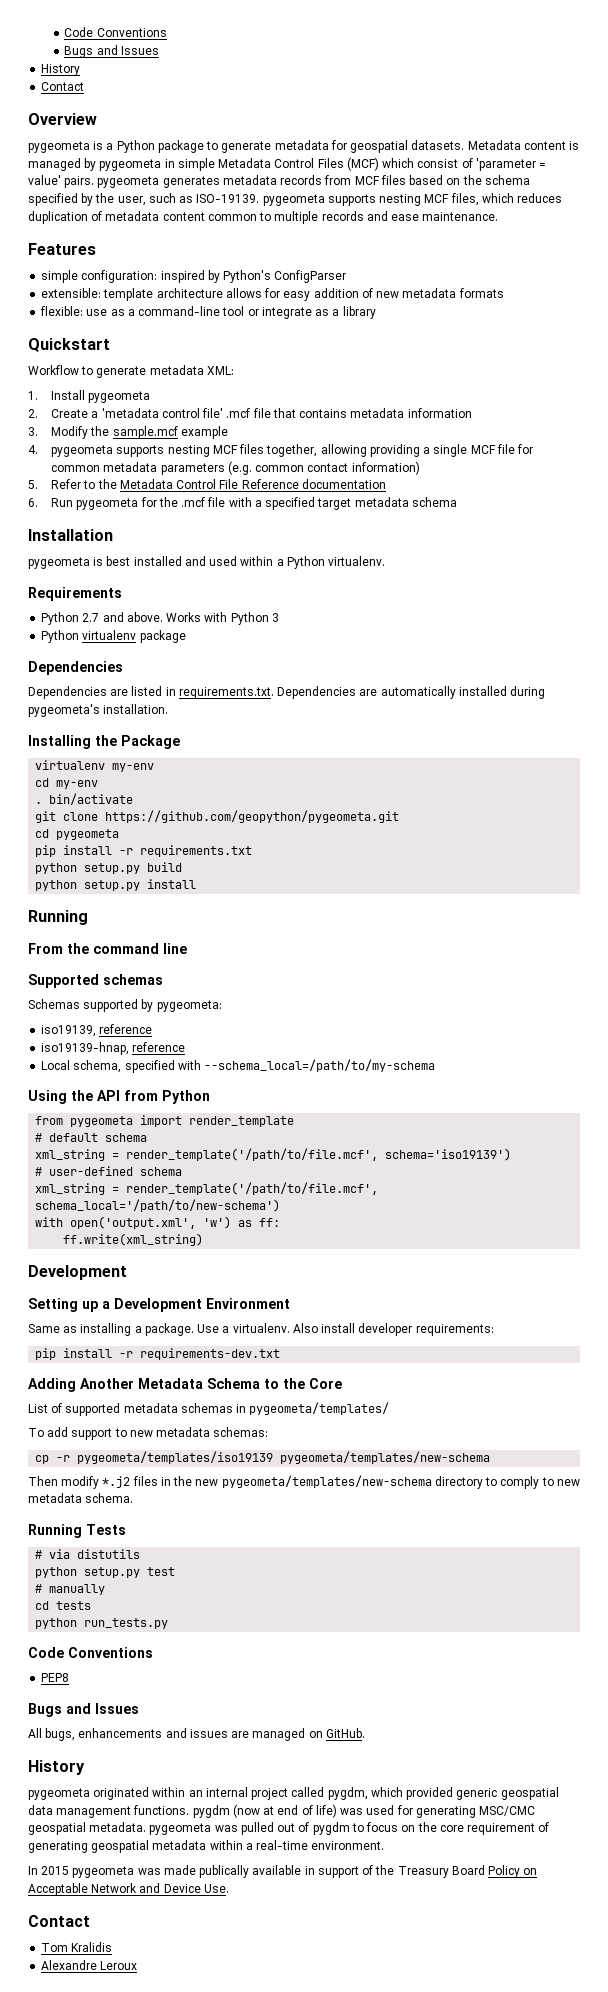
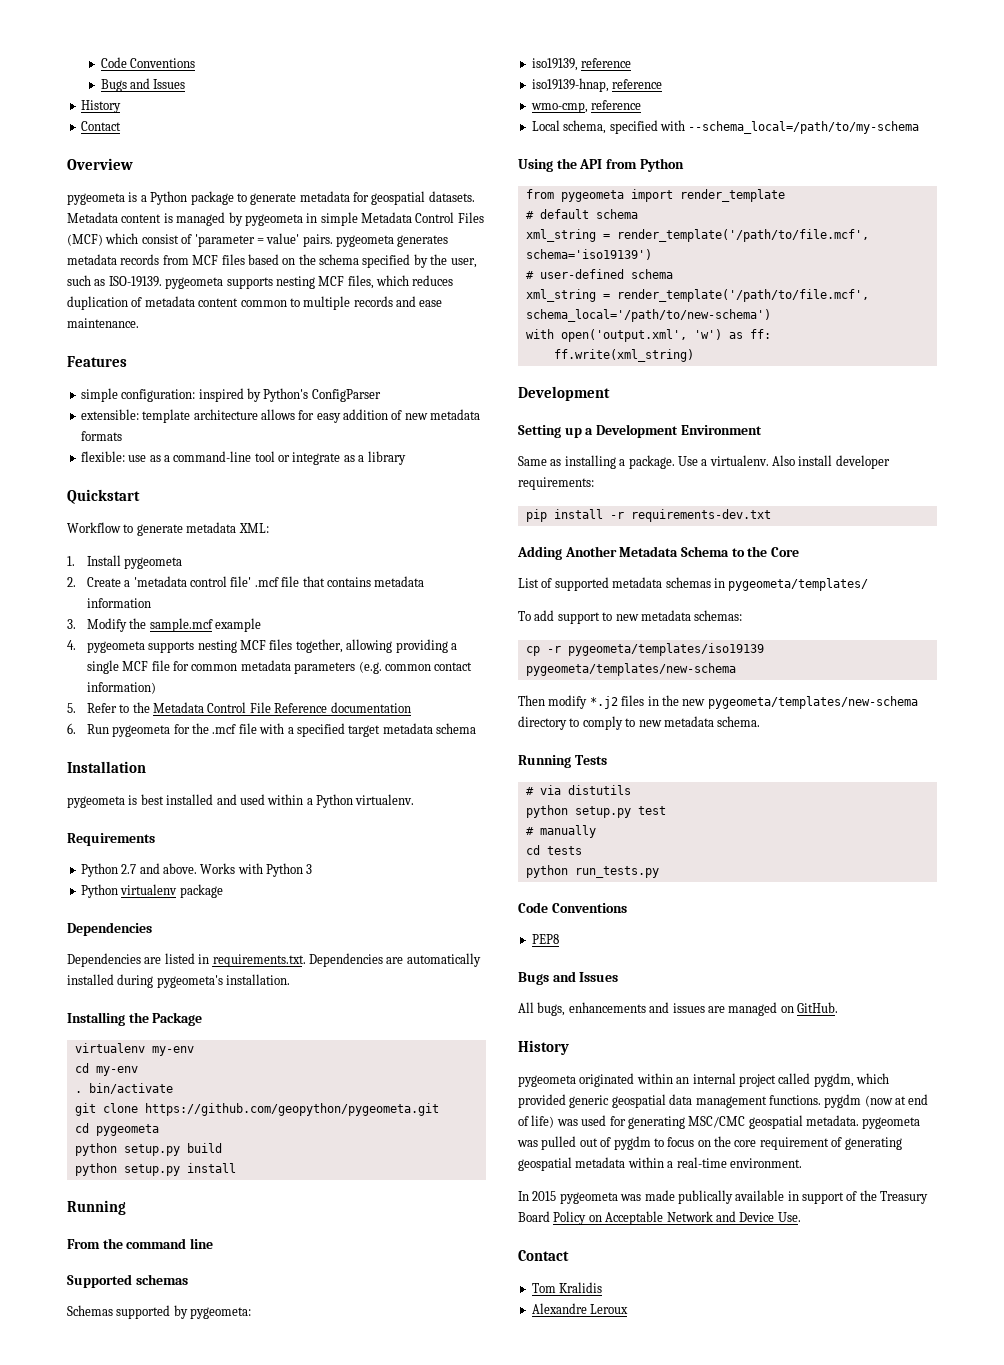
- pip install -r requirements.txt
+ wmo-cmp, reference

